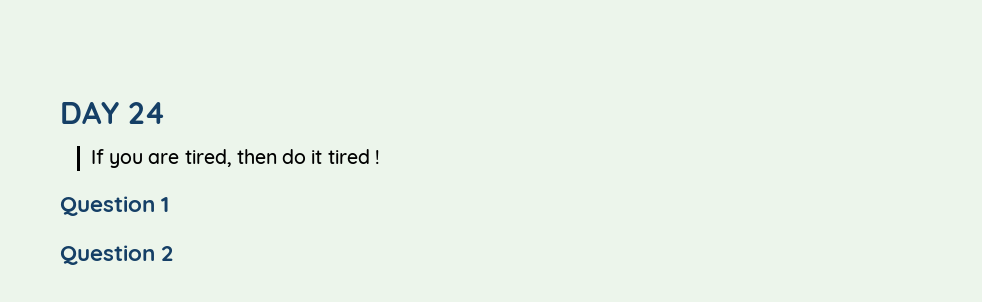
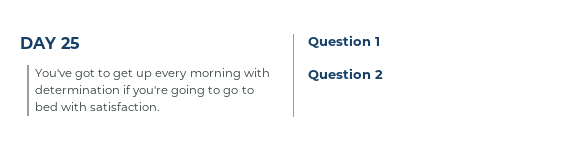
- DAY 24
- If you are tired, then do it tired !
+ DAY 25
+ You've got to get up every morning with determination if you're going to go to bed with satisfaction.

